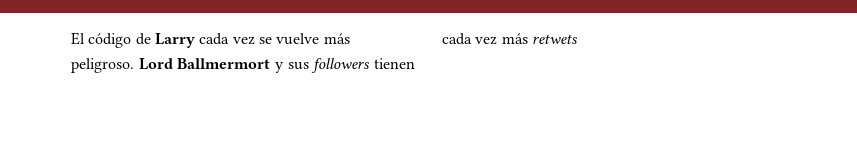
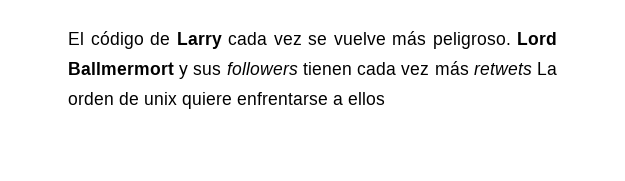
- Lord Ballmermort y sus followers tienen cada vez más retwets
+ Lord Ballmermort y sus followers tienen cada vez más retwets La orden de unix quiere enfrentarse a ellos

